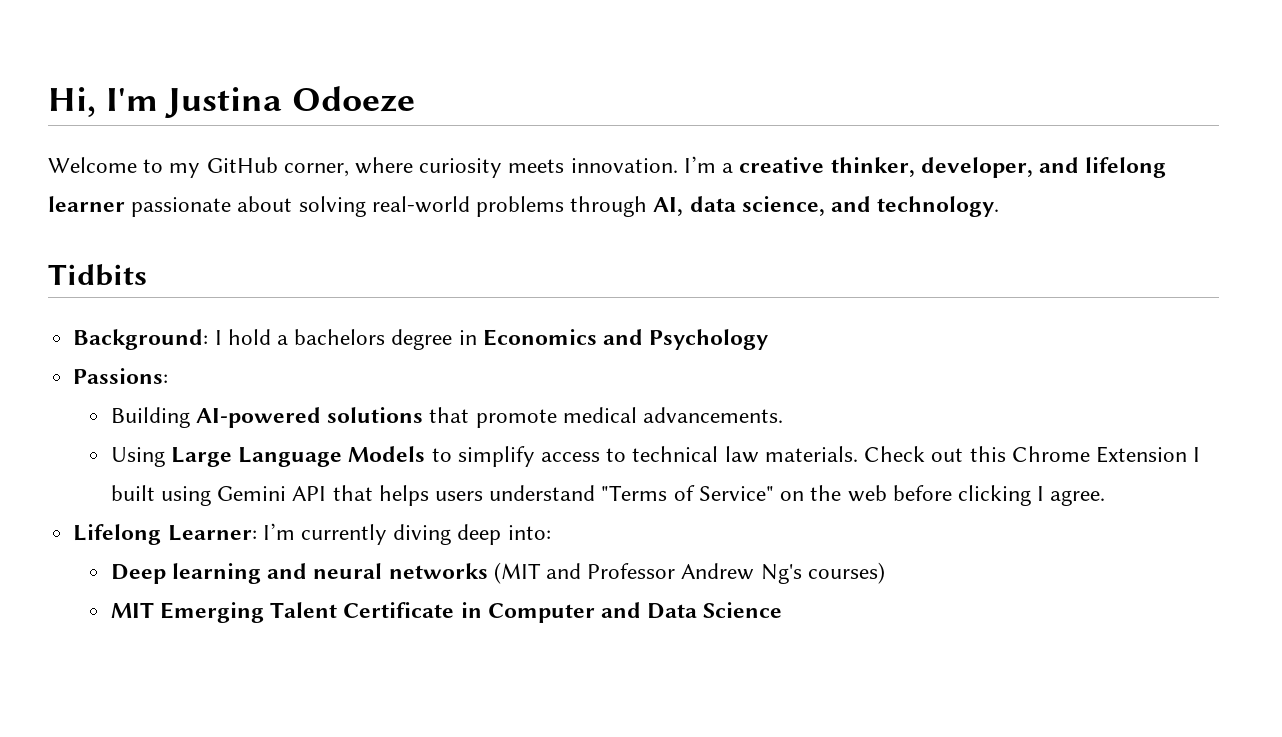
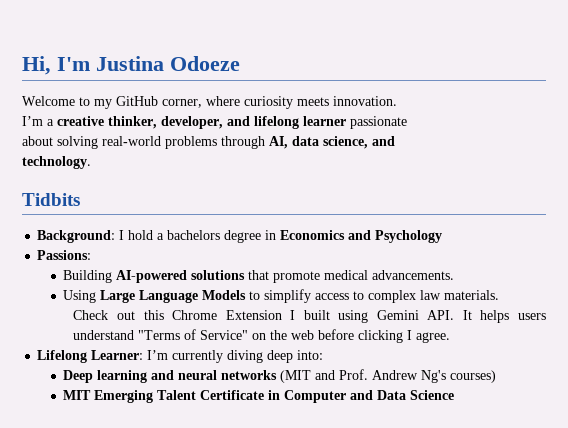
- Welcome to my GitHub corner, where curiosity meets innovation. I’m a creative thinker, developer, and lifelong learner passionate about solving real-world problems through AI, data science, and technology.
+ Welcome to my GitHub corner, where curiosity meets innovation.
+ I’m a creative thinker, developer, and lifelong learner passionate
+ about solving real-world problems through AI, data science, and
+ technology.
- Using Large Language Models to simplify access to technical law materials. Check out this Chrome Extension I built using Gemini API that helps users understand "Terms of Service" on the web before clicking I agree.
+ Using Large Language Models to simplify access to complex law materials.
+ Check out this Chrome Extension I built using Gemini API. It helps users understand "Terms of Service" on the web before clicking I agree.
- Deep learning and neural networks (MIT and Professor Andrew Ng's courses)
+ Deep learning and neural networks (MIT and Prof. Andrew Ng's courses)

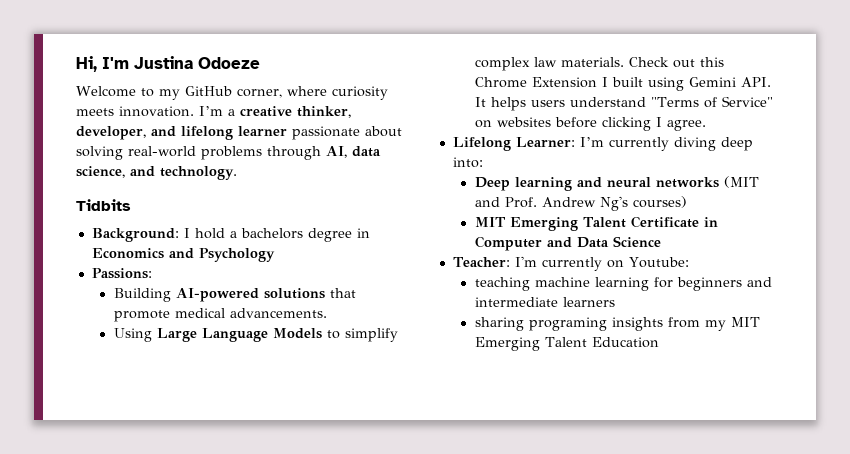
- Welcome to my GitHub corner, where curiosity meets innovation.
- I’m a creative thinker, developer, and lifelong learner passionate
- about solving real-world problems through AI, data science, and
- technology.
+ Welcome to my GitHub corner, where curiosity meets innovation. I’m a creative thinker, developer, and lifelong learner passionate about solving real-world problems through AI, data science, and technology.
- Using Large Language Models to simplify access to complex law materials.
- Check out this Chrome Extension I built using Gemini API. It helps users understand "Terms of Service" on the web before clicking I agree.
+ Using Large Language Models to simplify complex law materials. Check out this Chrome Extension I built using Gemini API. It helps users understand "Terms of Service" on websites before clicking I agree.
+ Teacher: I'm currently on Youtube:
+ teaching machine learning for beginners and intermediate learners
+ sharing programing insights from my MIT Emerging Talent Education

